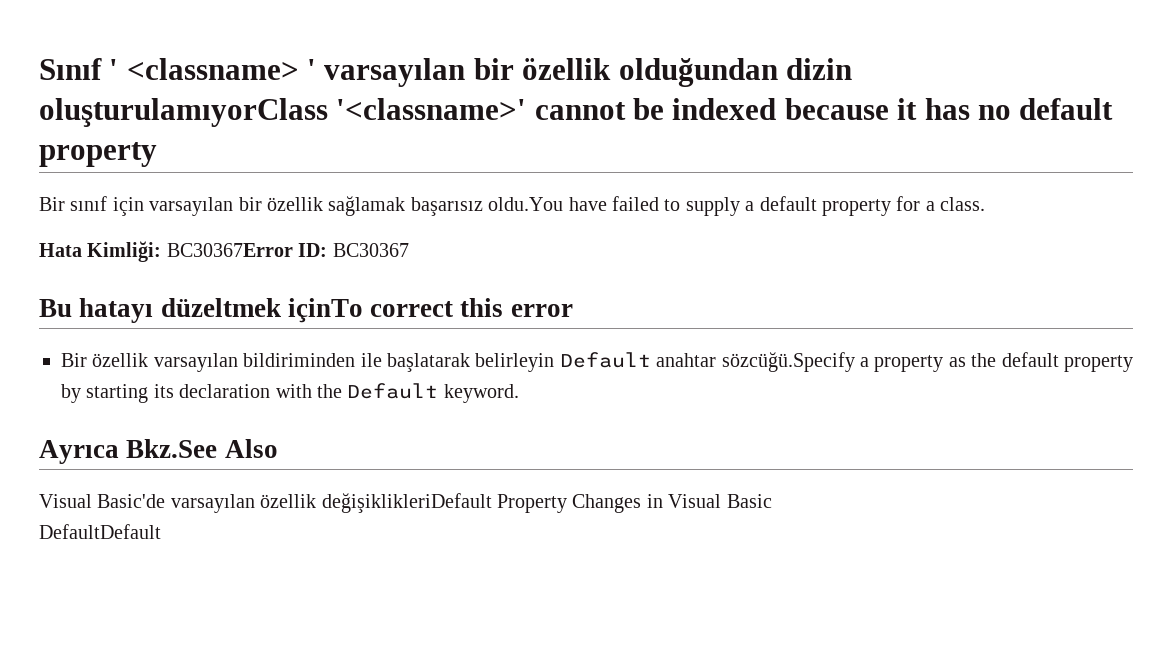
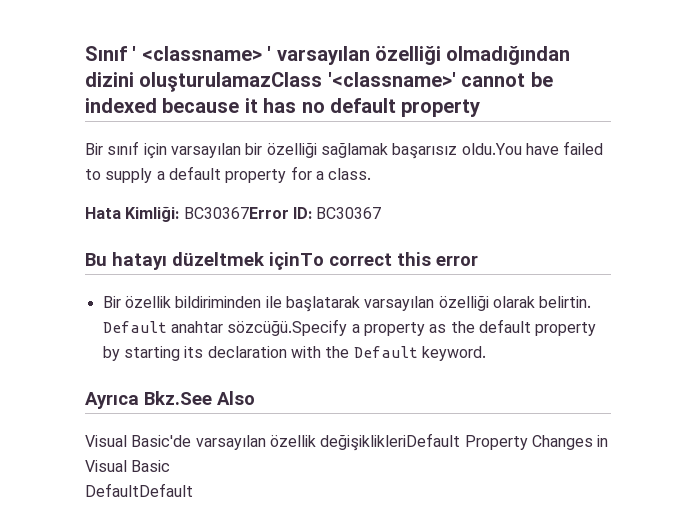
- Sınıf ' <classname> ' varsayılan bir özellik olduğundan dizin oluşturulamıyorClass '<classname>' cannot be indexed because it has no default property
+ Sınıf ' <classname> ' varsayılan özelliği olmadığından dizini oluşturulamazClass '<classname>' cannot be indexed because it has no default property
- Bir sınıf için varsayılan bir özellik sağlamak başarısız oldu.You have failed to supply a default property for a class.
+ Bir sınıf için varsayılan bir özelliği sağlamak başarısız oldu.You have failed to supply a default property for a class.
- Bir özellik varsayılan bildiriminden ile başlatarak belirleyin Default anahtar sözcüğü.Specify a property as the default property by starting its declaration with the Default keyword.
+ Bir özellik bildiriminden ile başlatarak varsayılan özelliği olarak belirtin. Default anahtar sözcüğü.Specify a property as the default property by starting its declaration with the Default keyword.

